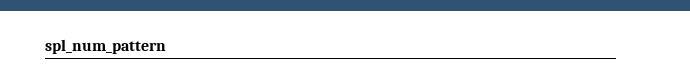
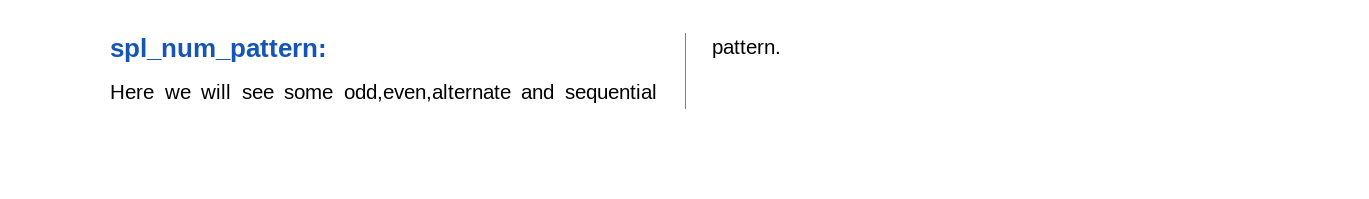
- spl_num_pattern
+ spl_num_pattern:
+ Here we will see some odd,even,alternate and sequential pattern.

